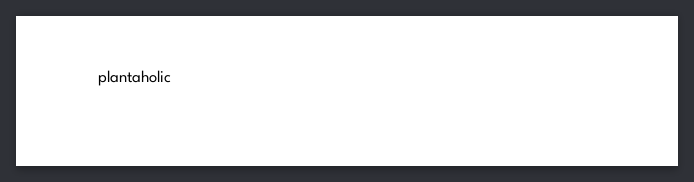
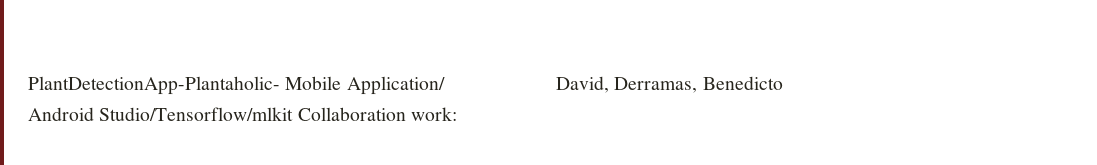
- plantaholic
+ PlantDetectionApp-Plantaholic- Mobile Application/ Android Studio/Tensorflow/mlkit Collaboration work: David, Derramas, Benedicto

